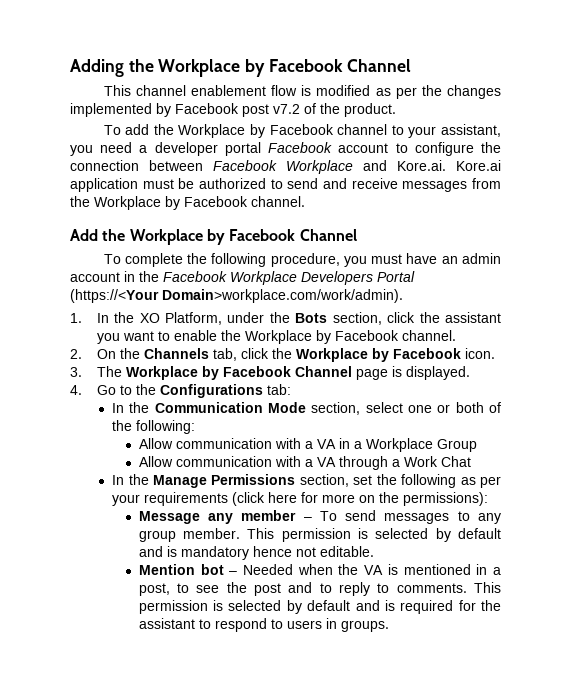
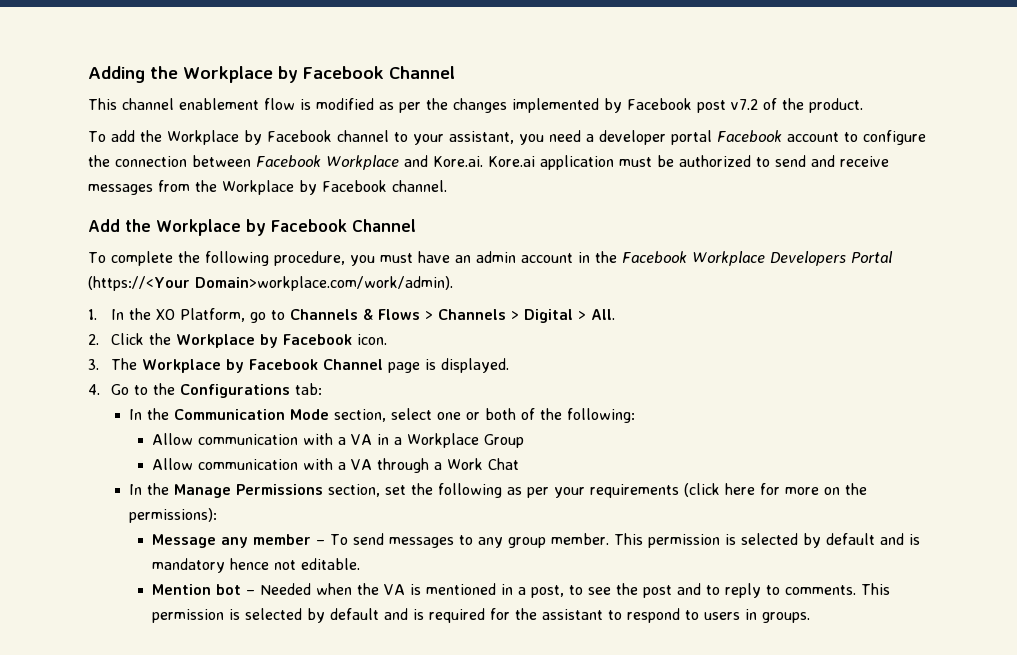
- 1. In the XO Platform, under the Bots section, click the assistant you want to enable the Workplace by Facebook channel.
- 2. On the Channels tab, click the Workplace by Facebook icon.
+ 1. In the XO Platform, go to Channels & Flows > Channels > Digital > All.
+ 2. Click the Workplace by Facebook icon.

